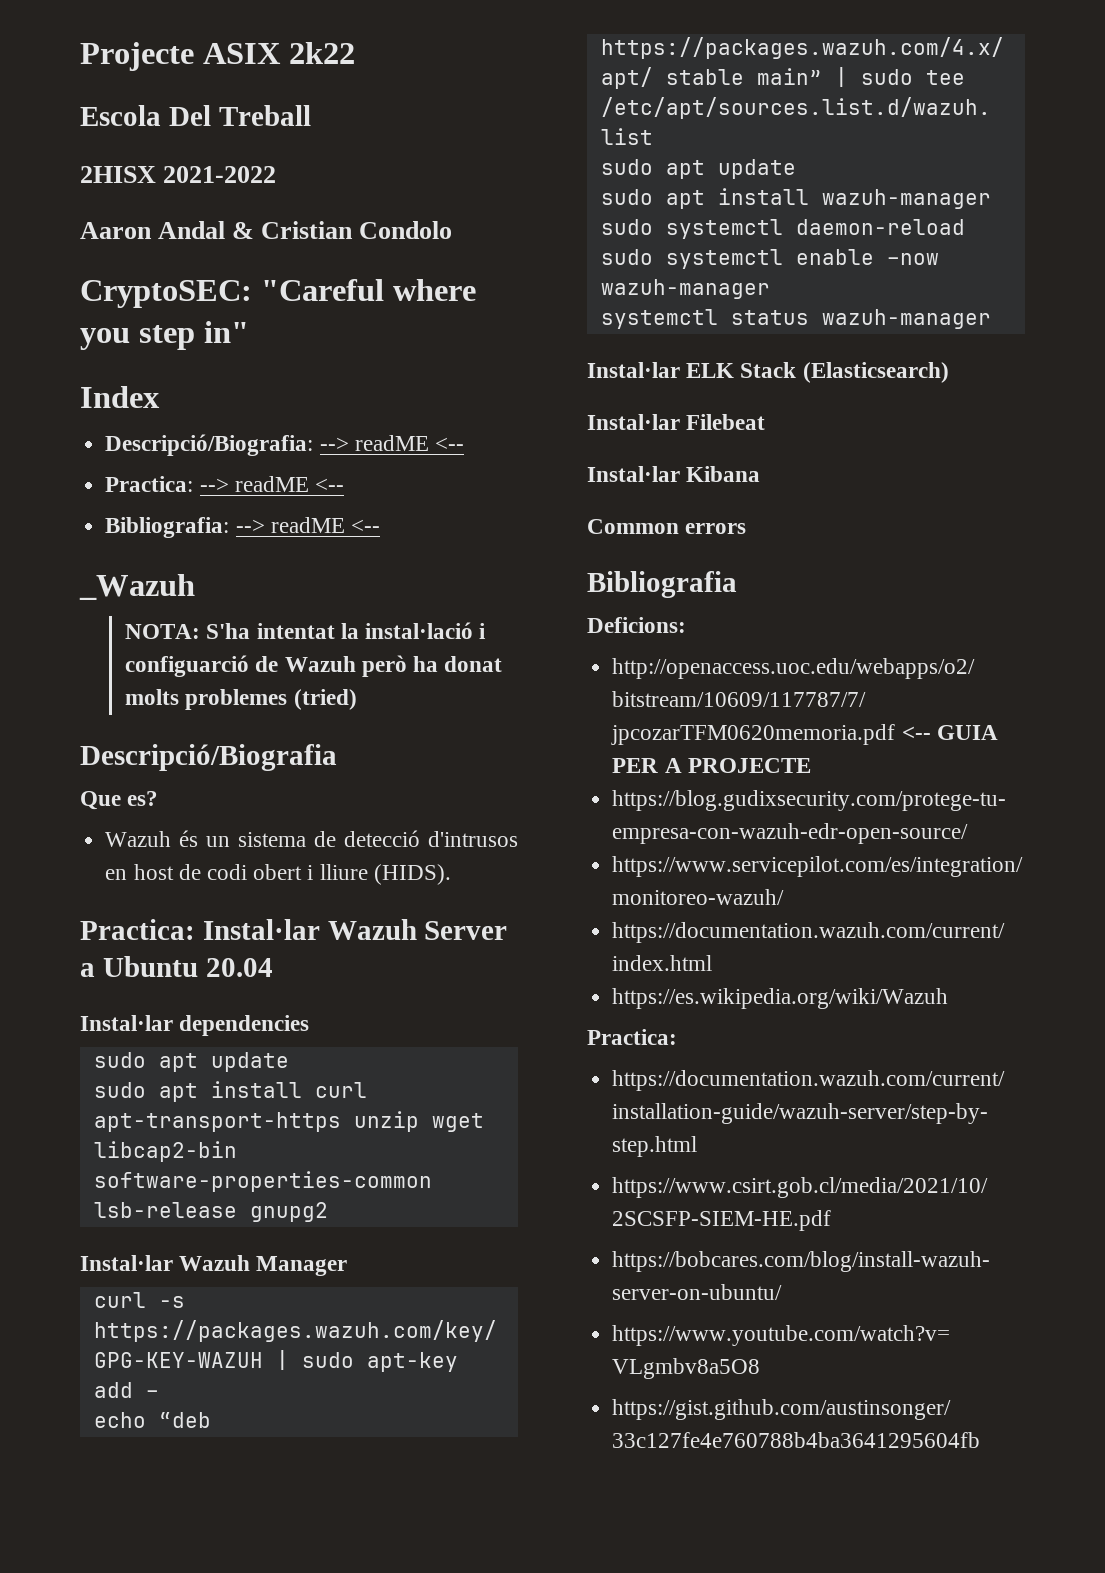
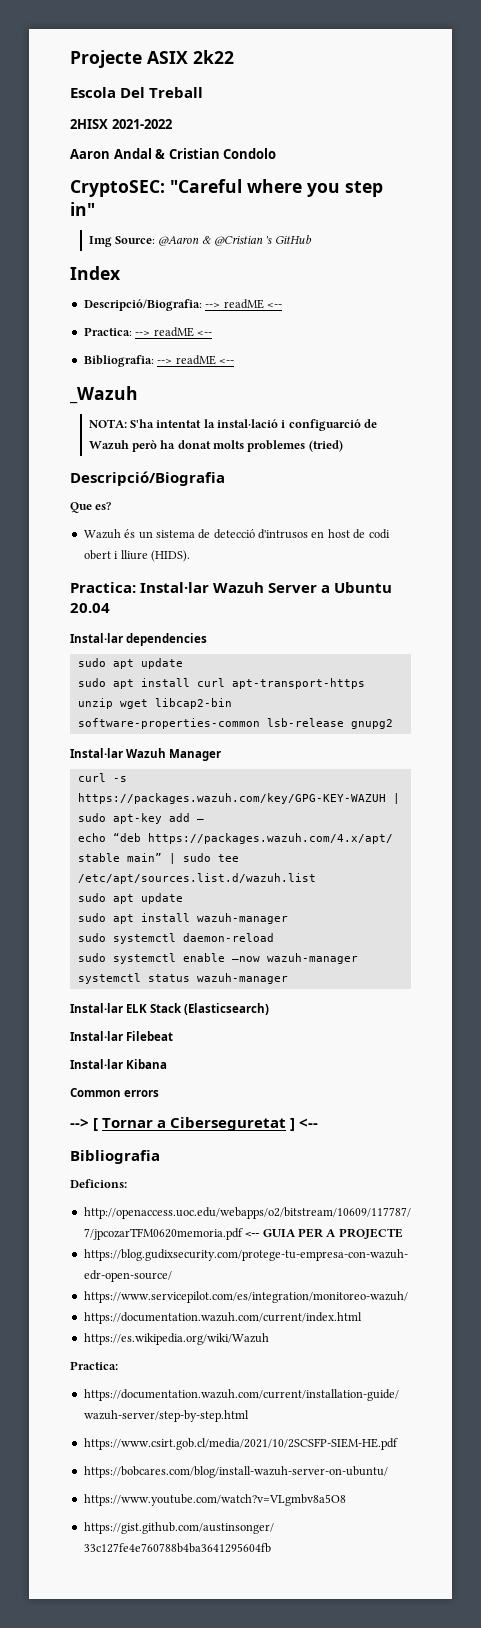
+ Img Source: @Aaron & @Cristian 's GitHub
+ --> [ Tornar a Ciberseguretat ] <--

